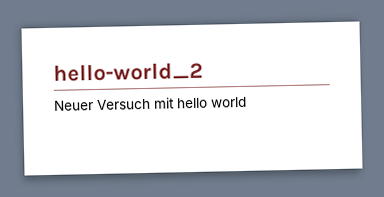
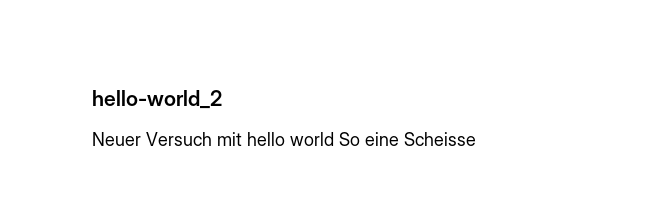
- Neuer Versuch mit hello world
+ Neuer Versuch mit hello world So eine Scheisse

